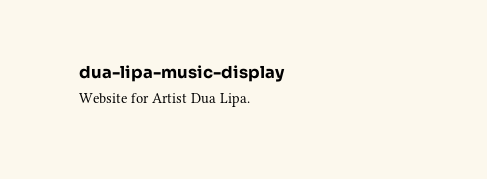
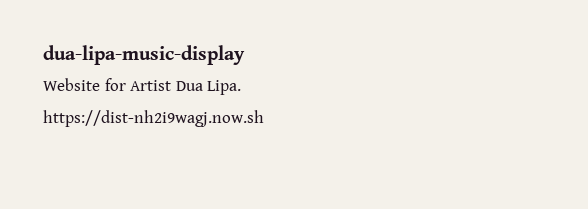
+ https://dist-nh2i9wagj.now.sh

